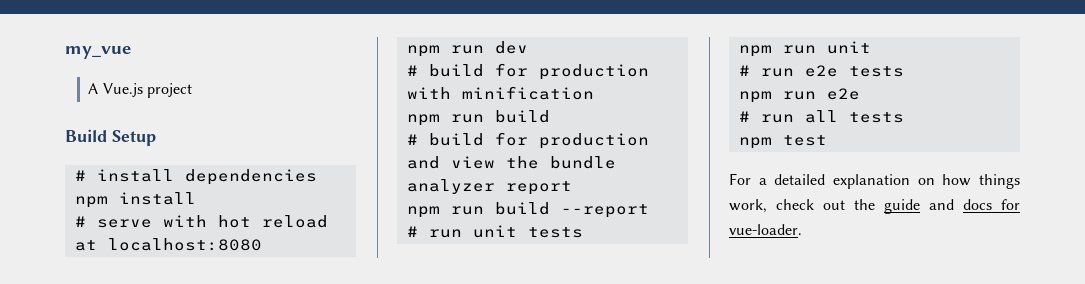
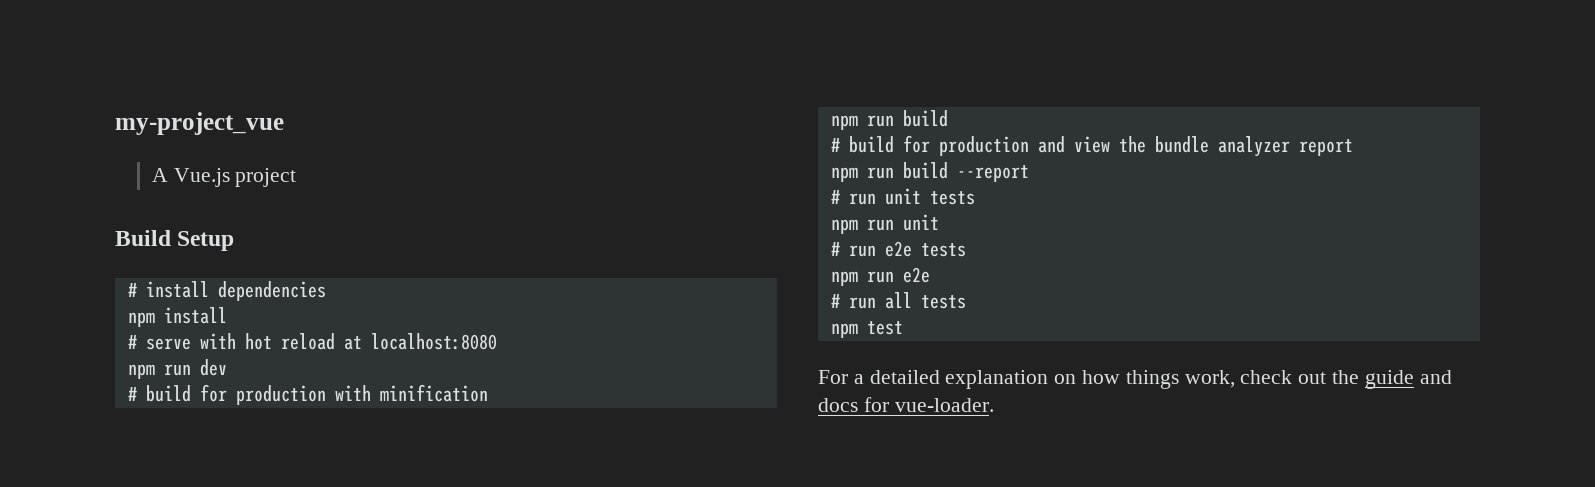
- my_vue
+ my-project_vue

